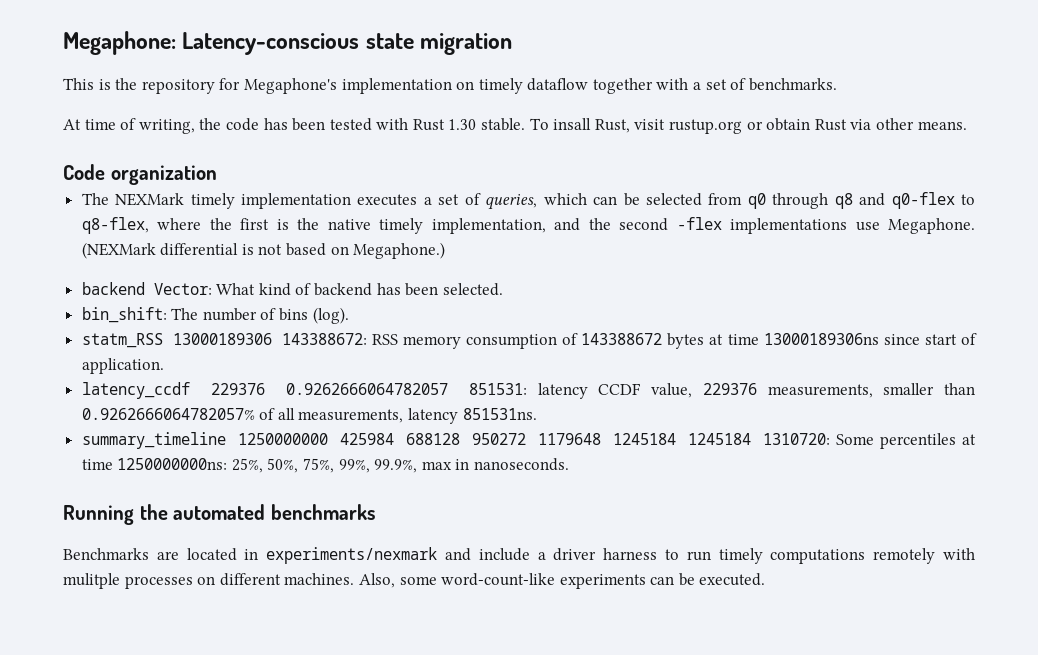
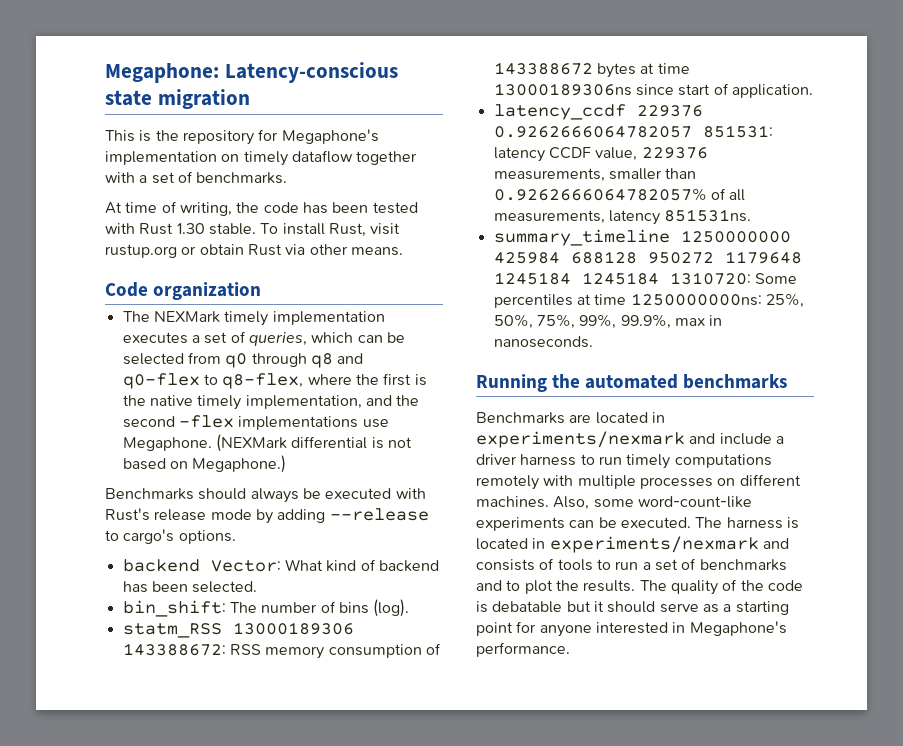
- To insall Rust, visit rustup.org or obtain Rust via other means.
+ To install Rust, visit rustup.org or obtain Rust via other means.
+ Benchmarks should always be executed with Rust's release mode by adding --release to cargo's options.
- Benchmarks are located in experiments/nexmark and include a driver harness to run timely computations remotely with mulitple processes on different machines.
+ Benchmarks are located in experiments/nexmark and include a driver harness to run timely computations remotely with multiple processes on different machines.
+ The harness is located in experiments/nexmark and consists of tools to run a set of benchmarks and to plot the results. The quality of the code is debatable but it should serve as a starting point for anyone interested in Megaphone's performance.

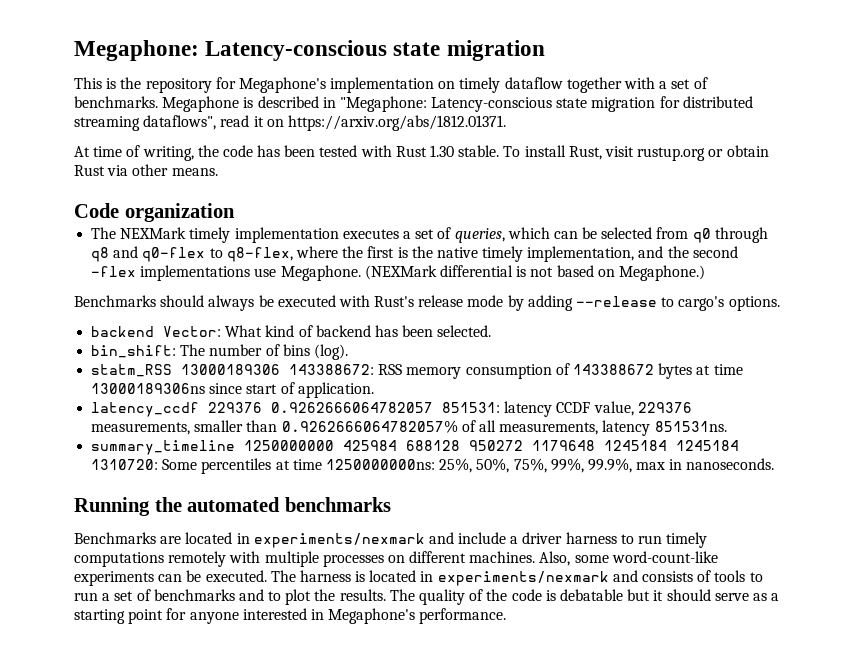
+ Megaphone is described in "Megaphone: Latency-conscious state migration for distributed streaming dataflows", read it on https://arxiv.org/abs/1812.01371.

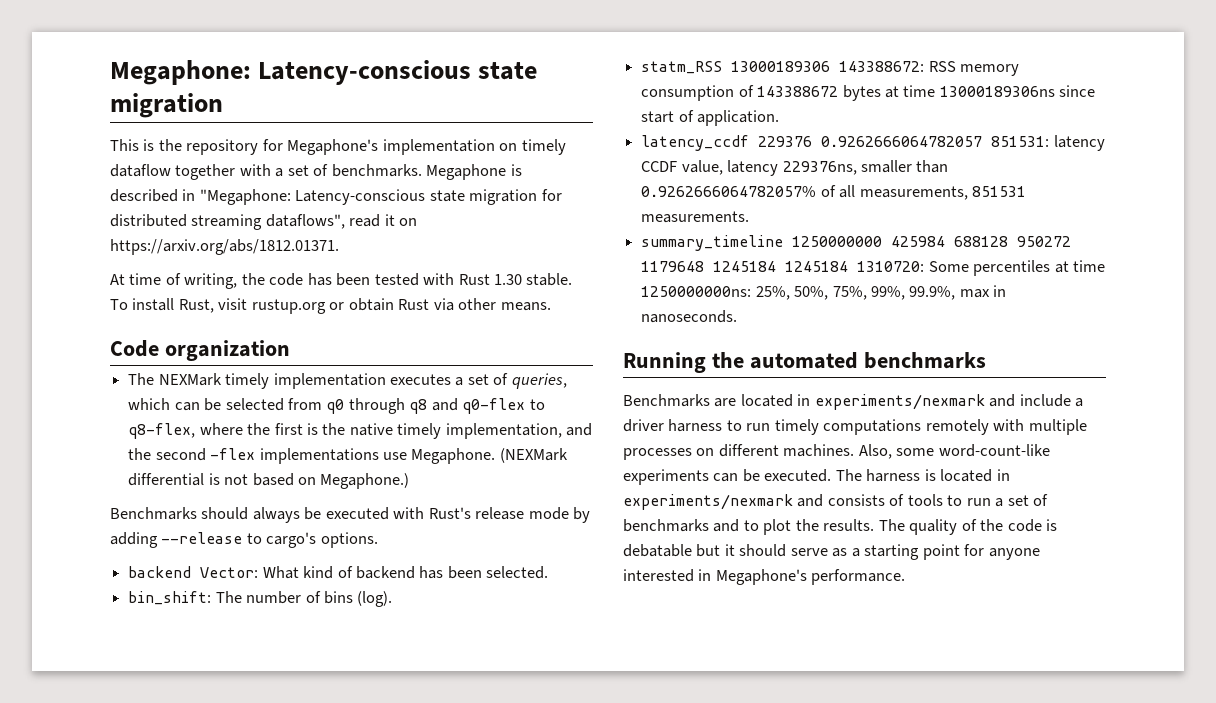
- latency_ccdf 229376 0.9262666064782057 851531: latency CCDF value, 229376 measurements, smaller than 0.9262666064782057% of all measurements, latency 851531ns.
+ latency_ccdf 229376 0.9262666064782057 851531: latency CCDF value, latency 229376ns, smaller than 0.9262666064782057% of all measurements, 851531 measurements.

